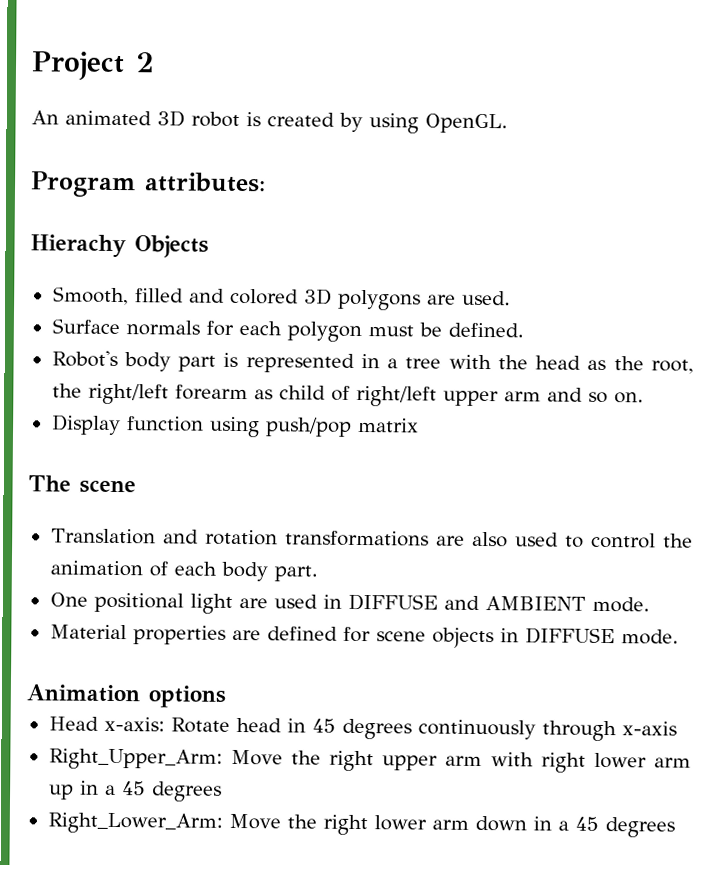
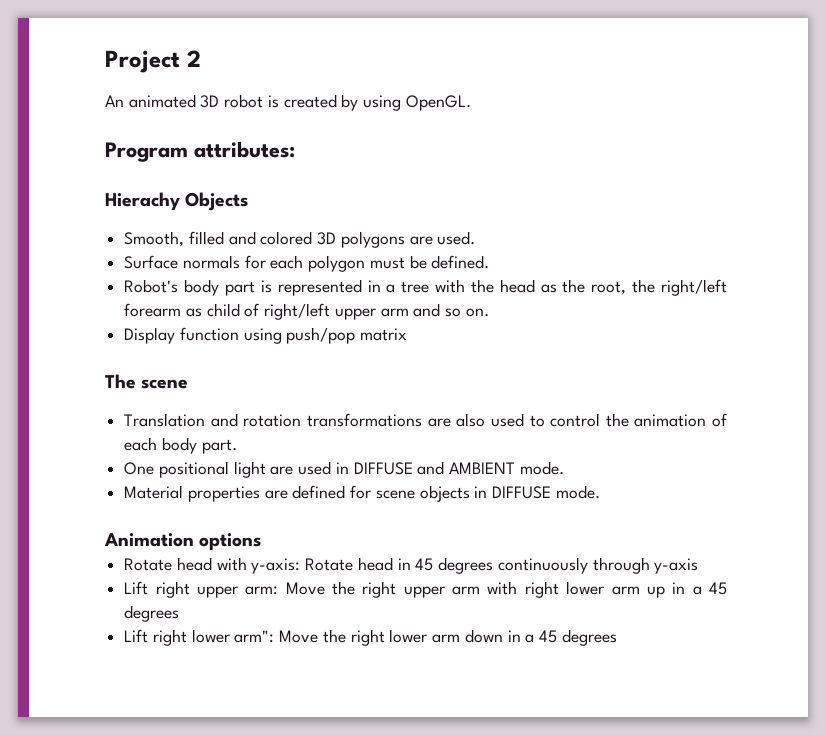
- Head x-axis: Rotate head in 45 degrees continuously through x-axis
- Right_Upper_Arm: Move the right upper arm with right lower arm up in a 45 degrees
+ Rotate head with y-axis: Rotate head in 45 degrees continuously through y-axis
+ Lift right upper arm: Move the right upper arm with right lower arm up in a 45 degrees
- Right_Lower_Arm: Move the right lower arm down in a 45 degrees
+ Lift right lower arm": Move the right lower arm down in a 45 degrees

